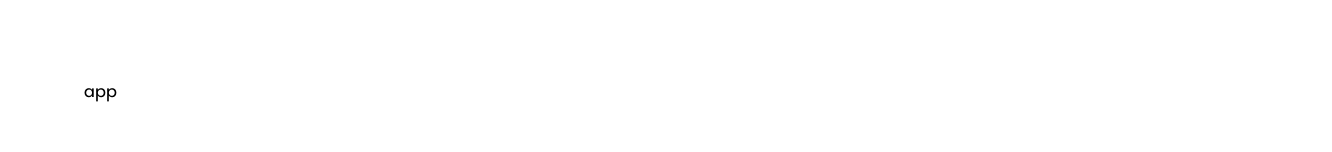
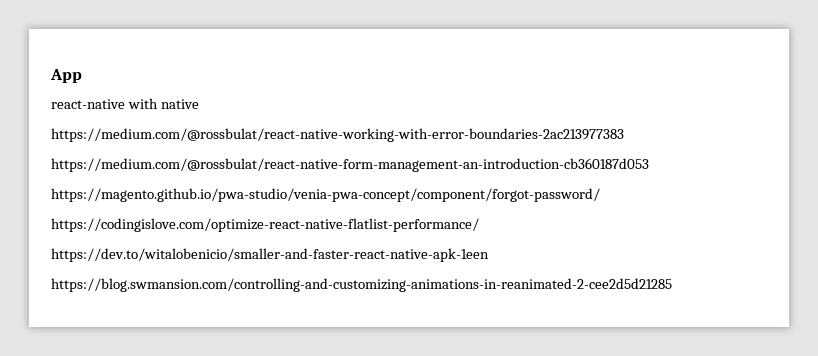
- app
+ App
+ react-native with native
+ https://medium.com/@rossbulat/react-native-working-with-error-boundaries-2ac213977383
+ https://medium.com/@rossbulat/react-native-form-management-an-introduction-cb360187d053
+ https://magento.github.io/pwa-studio/venia-pwa-concept/component/forgot-password/
+ https://codingislove.com/optimize-react-native-flatlist-performance/
+ https://dev.to/witalobenicio/smaller-and-faster-react-native-apk-1een
+ https://blog.swmansion.com/controlling-and-customizing-animations-in-reanimated-2-cee2d5d21285

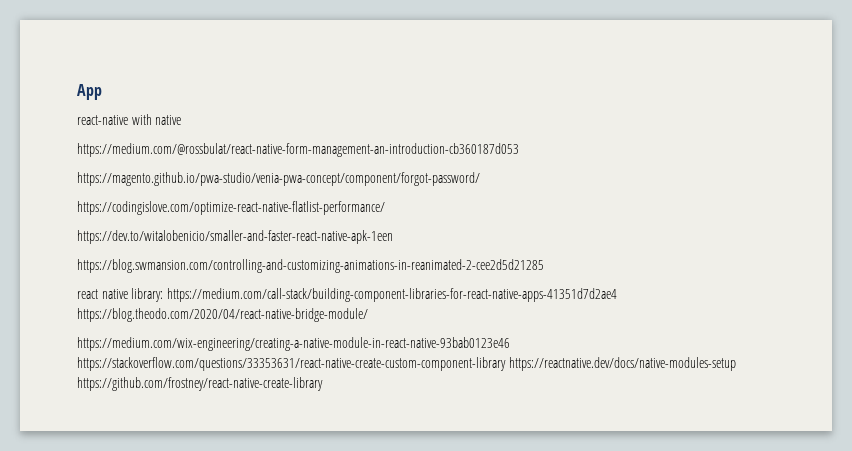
- https://medium.com/@rossbulat/react-native-working-with-error-boundaries-2ac213977383
+ react native library: https://medium.com/call-stack/building-component-libraries-for-react-native-apps-41351d7d2ae4 https://blog.theodo.com/2020/04/react-native-bridge-module/
+ https://medium.com/wix-engineering/creating-a-native-module-in-react-native-93bab0123e46 https://stackoverflow.com/questions/33353631/react-native-create-custom-component-library https://reactnative.dev/docs/native-modules-setup https://github.com/frostney/react-native-create-library

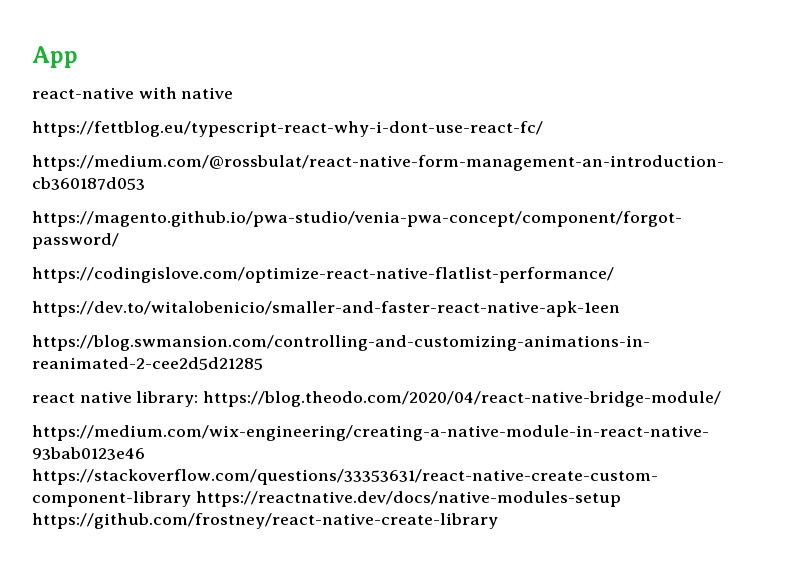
+ https://fettblog.eu/typescript-react-why-i-dont-use-react-fc/
- react native library: https://medium.com/call-stack/building-component-libraries-for-react-native-apps-41351d7d2ae4 https://blog.theodo.com/2020/04/react-native-bridge-module/
+ react native library: https://blog.theodo.com/2020/04/react-native-bridge-module/

